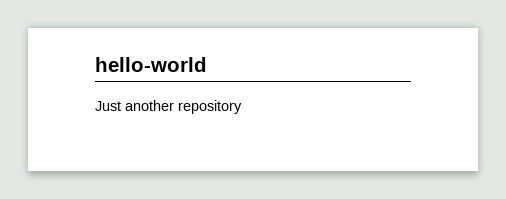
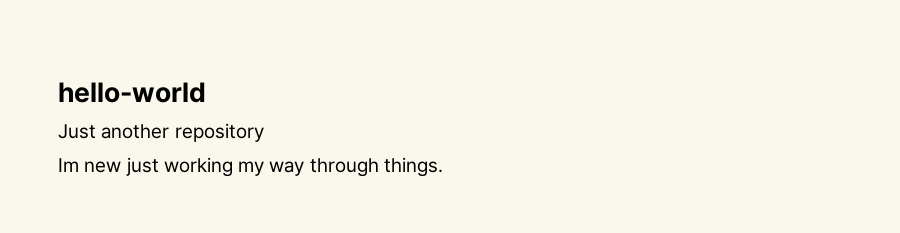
+ Im new just working my way through things.

